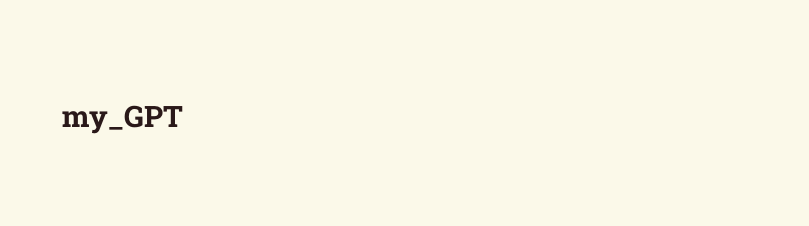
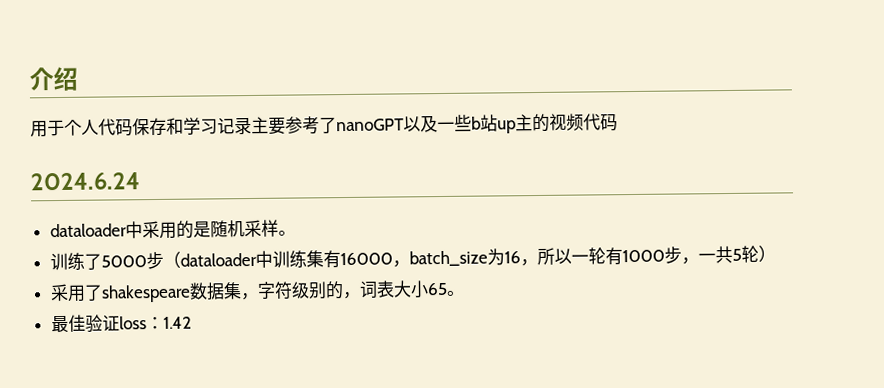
- my_GPT
+ 介绍
+ 用于个人代码保存和学习记录主要参考了nanoGPT以及一些b站up主的视频代码
+ 2024.6.24
+ dataloader中采用的是随机采样。
+ 训练了5000步（dataloader中训练集有16000，batch_size为16，所以一轮有1000步，一共5轮）
+ 采用了shakespeare数据集，字符级别的，词表大小65。
+ 最佳验证loss：1.42

